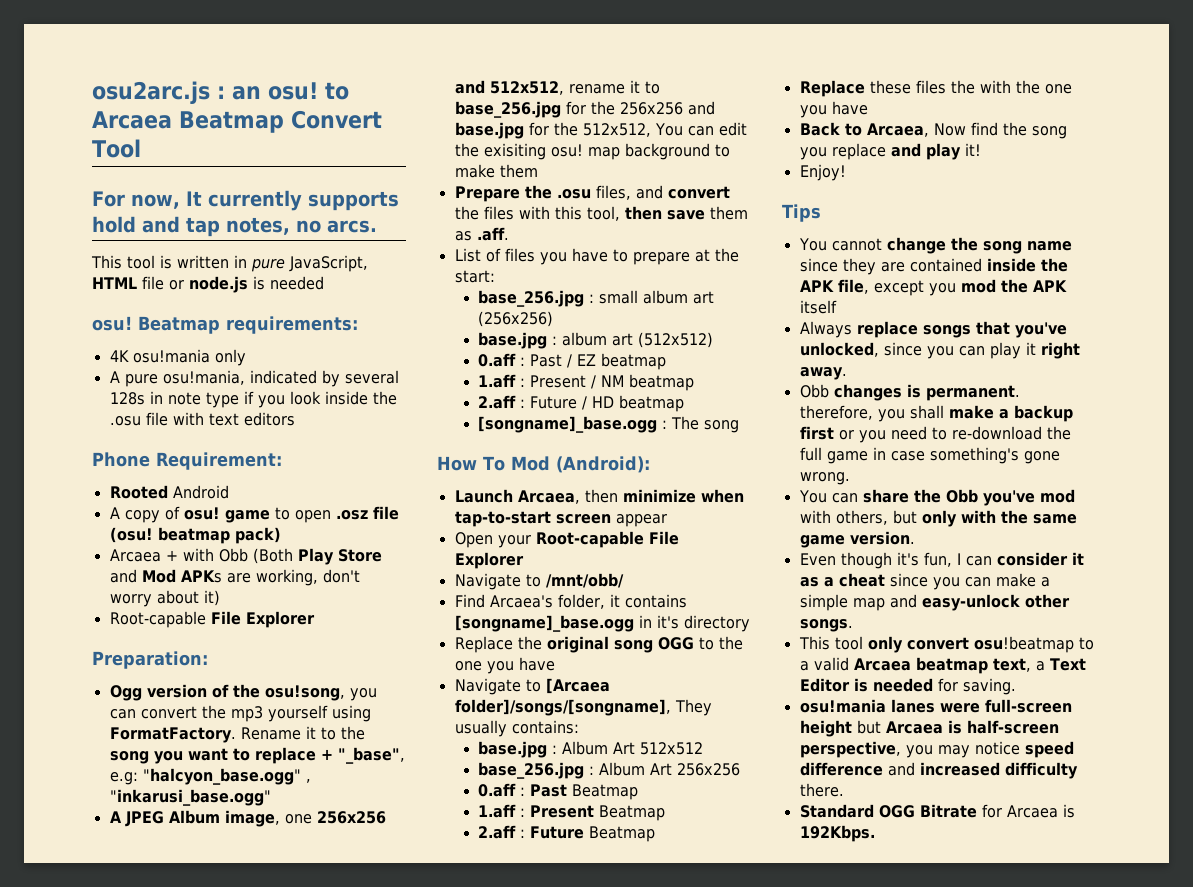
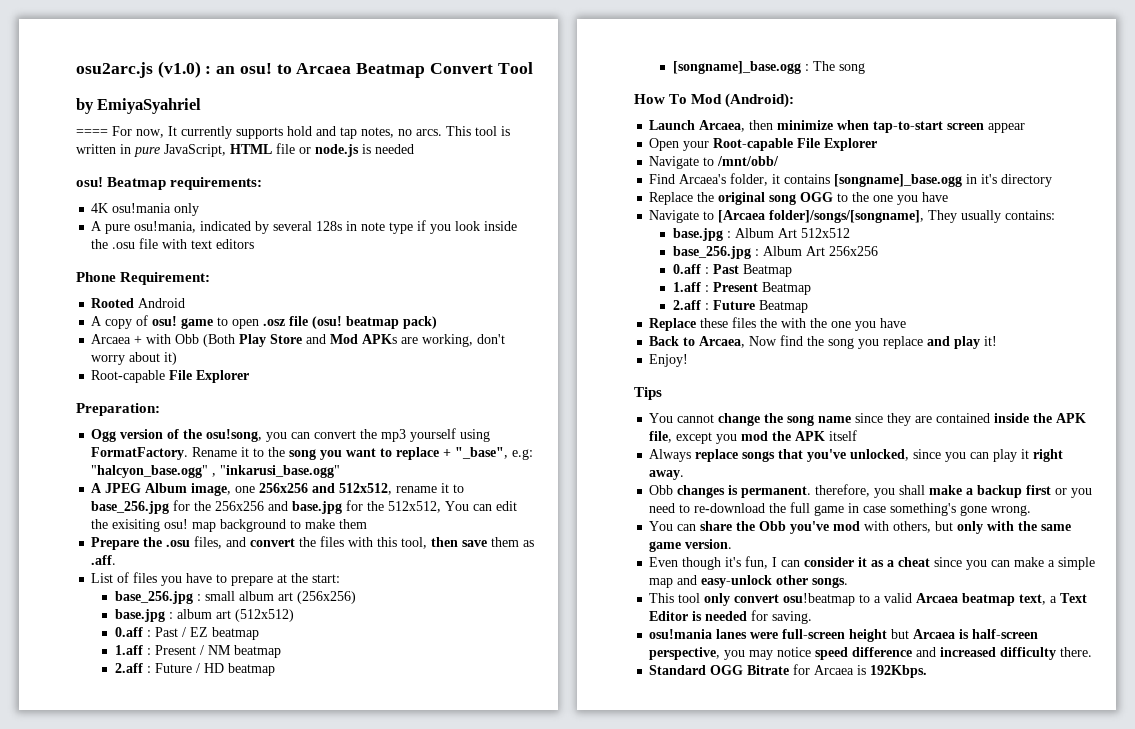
- osu2arc.js : an osu! to Arcaea Beatmap Convert Tool
+ osu2arc.js (v1.0) : an osu! to Arcaea Beatmap Convert Tool
- For now, It currently supports hold and tap notes, no arcs.
- This tool is written in pure JavaScript, HTML file or node.js is needed
+ by EmiyaSyahriel
+ ==== For now, It currently supports hold and tap notes, no arcs. This tool is written in pure JavaScript, HTML file or node.js is needed

